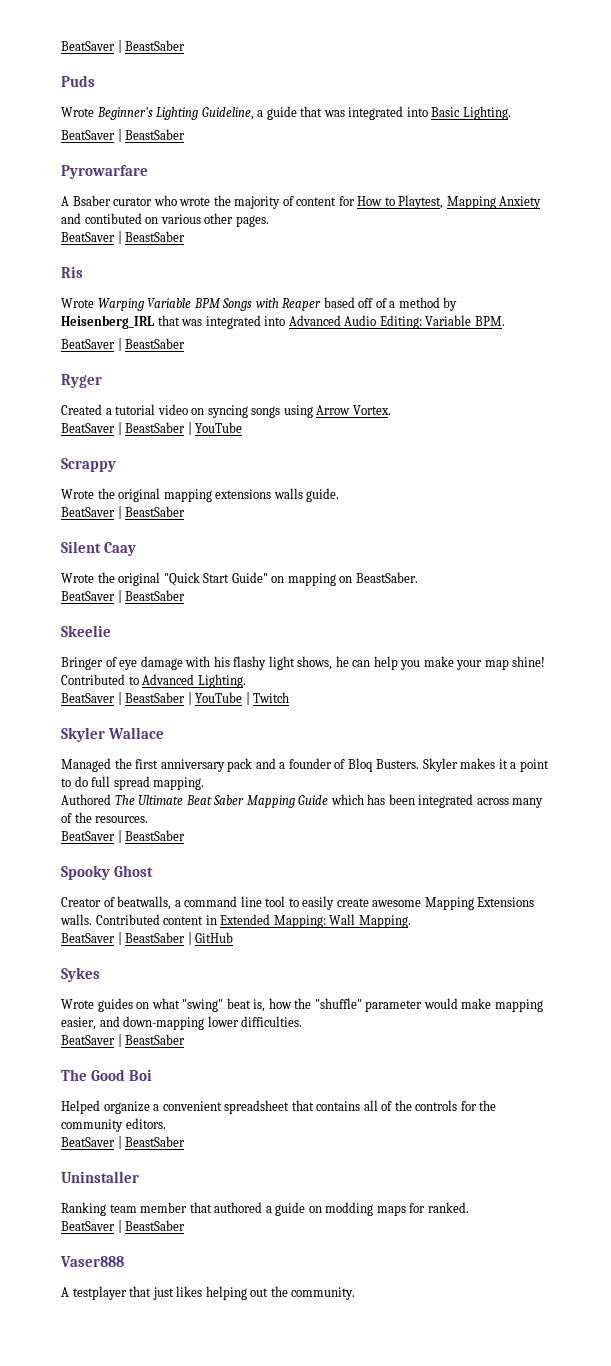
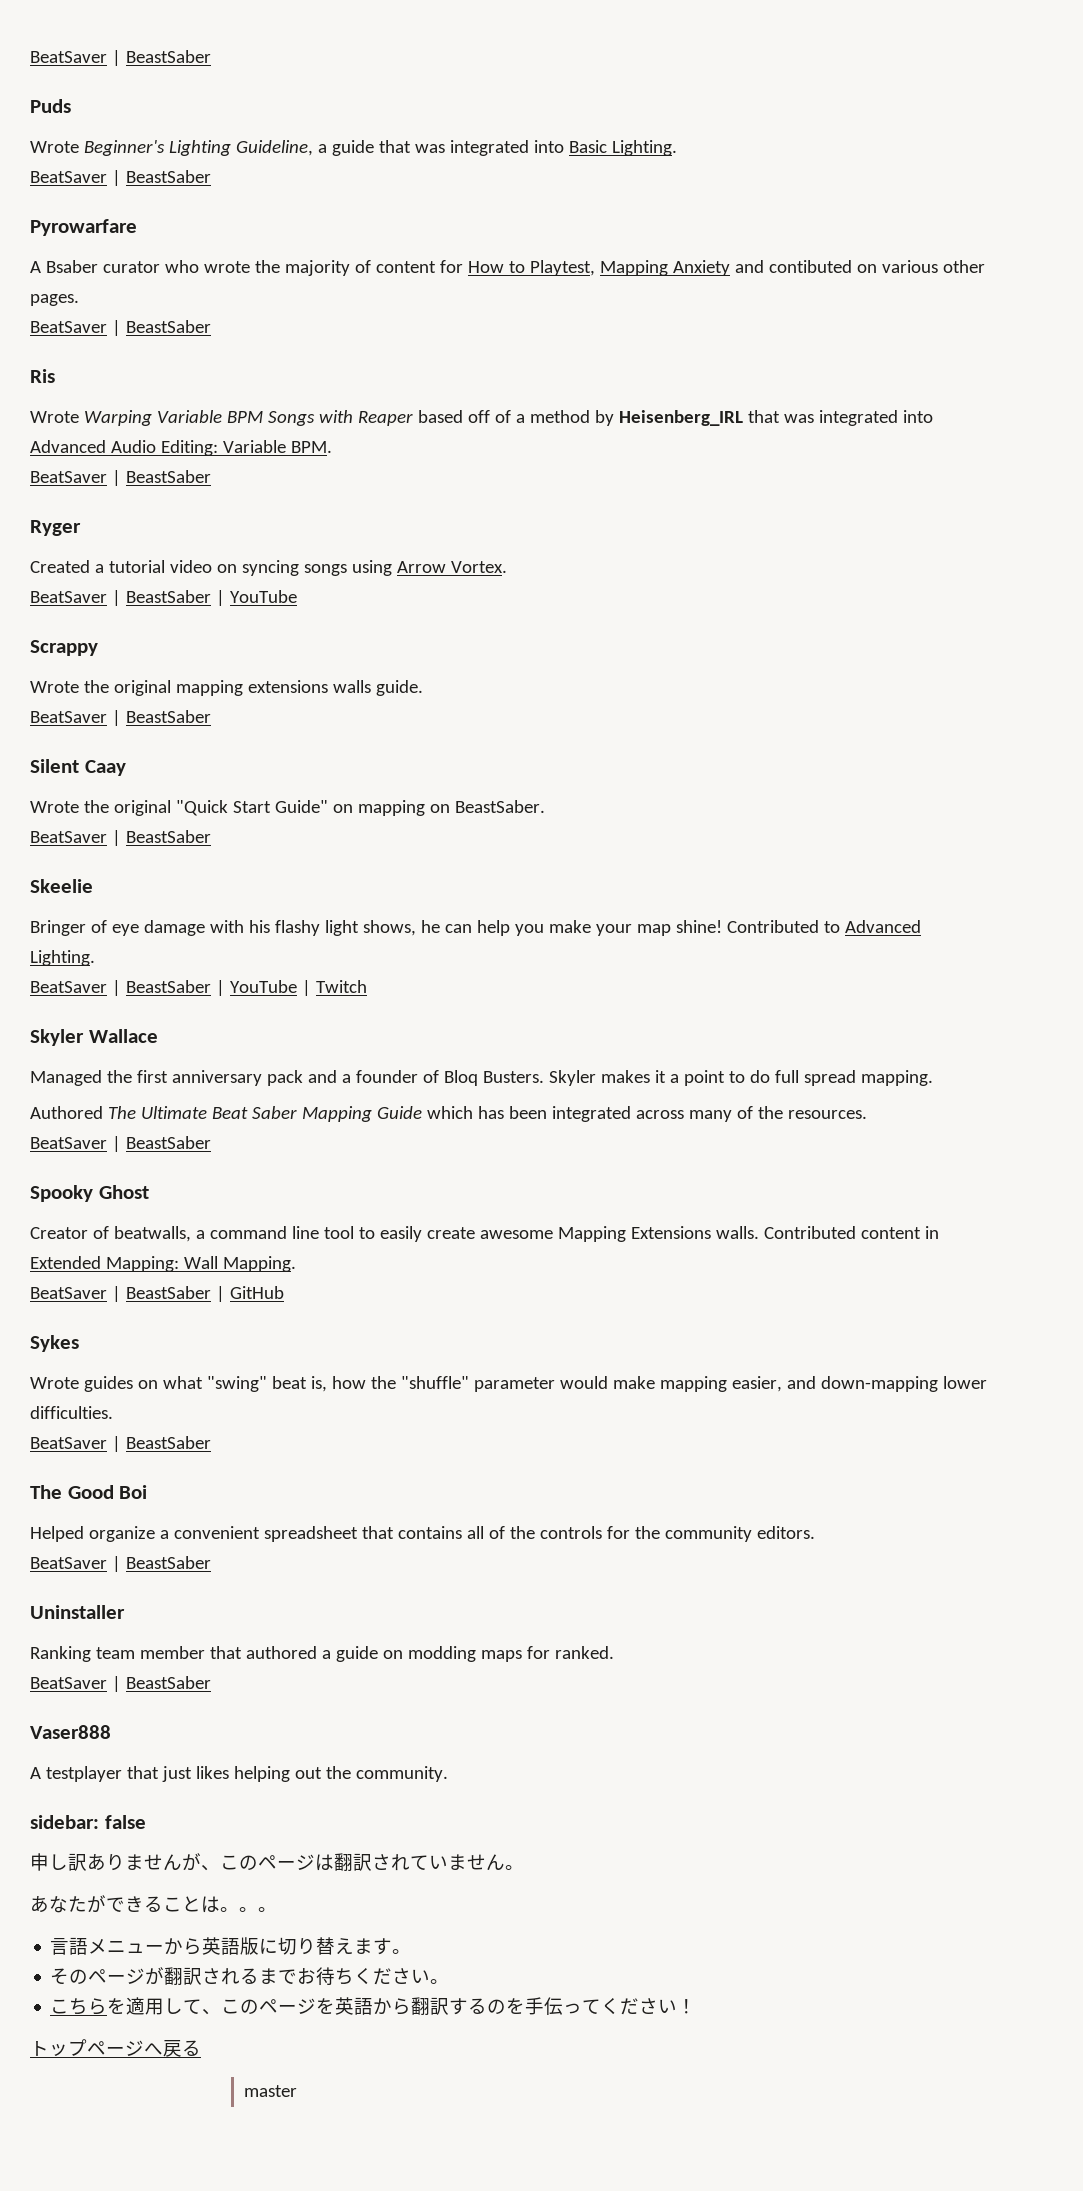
+ sidebar: false
+ 申し訳ありませんが、このページは翻訳されていません。
+ あなたができることは。。。
+ 言語メニューから英語版に切り替えます。
+ そのページが翻訳されるまでお待ちください。
+ こちらを適用して、このページを英語から翻訳するのを手伝ってください！
+ トップページへ戻る
+ master

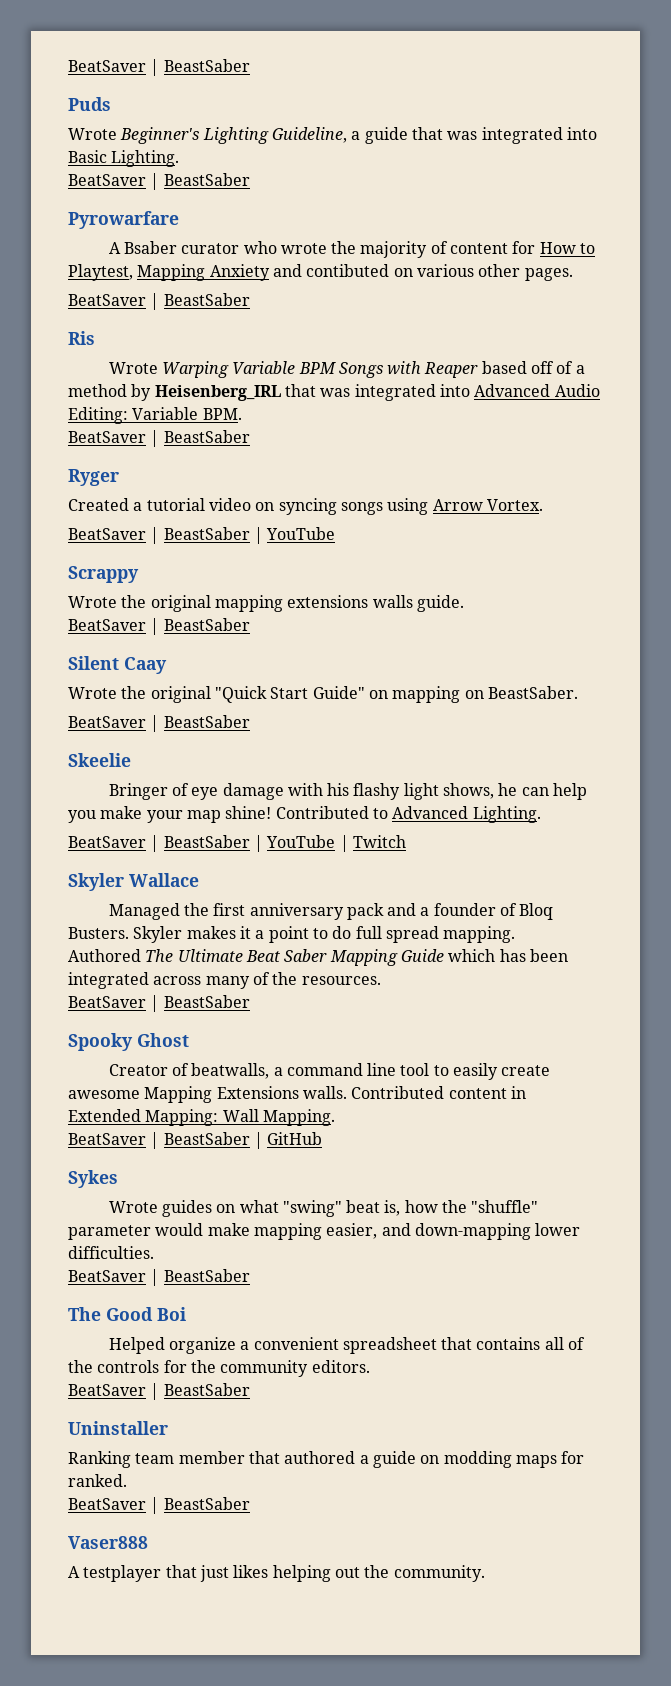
- sidebar: false
- 申し訳ありませんが、このページは翻訳されていません。
- あなたができることは。。。
- 言語メニューから英語版に切り替えます。
- そのページが翻訳されるまでお待ちください。
- こちらを適用して、このページを英語から翻訳するのを手伝ってください！
- トップページへ戻る
- master

